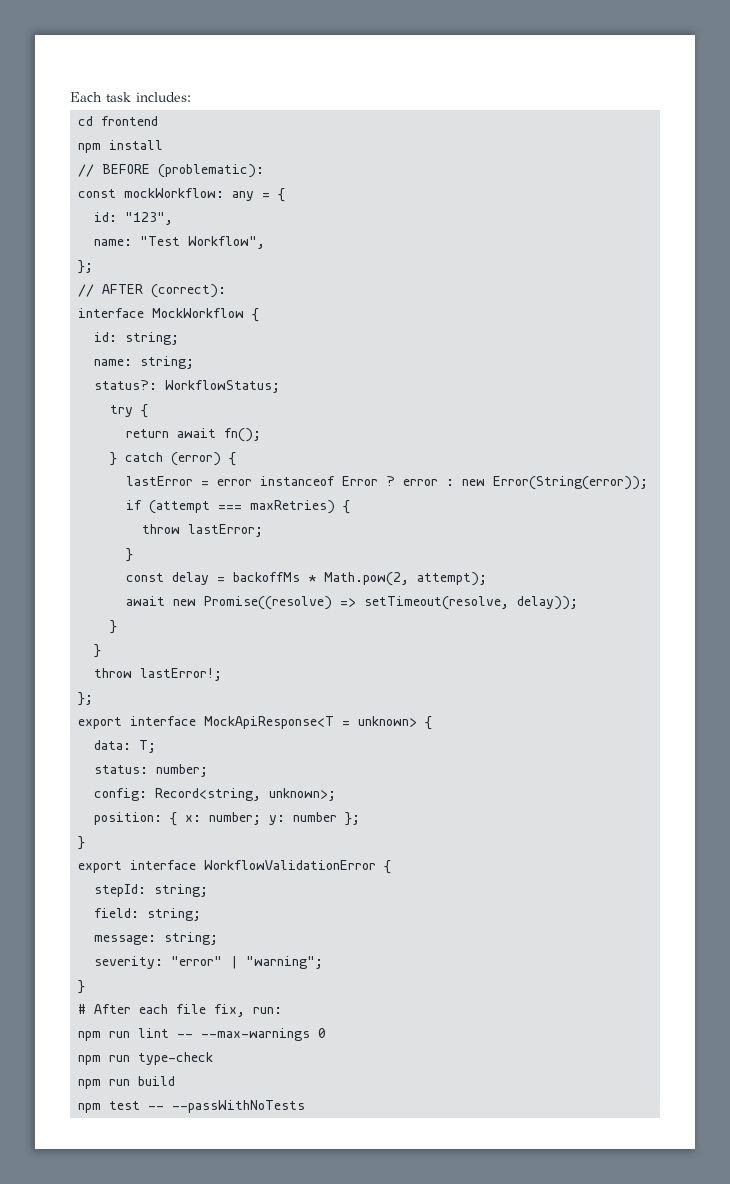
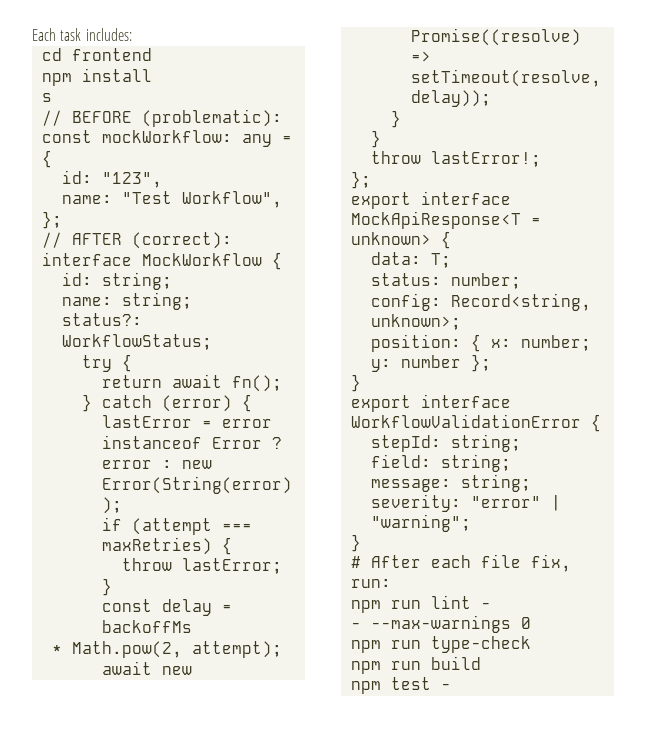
+ s
- const delay = backoffMs * Math.pow(2, attempt);
+ const delay = backoffMs
+ * Math.pow(2, attempt);
- npm run lint -- --max-warnings 0
+ npm run lint -
+ - --max-warnings 0
- npm test -- --passWithNoTests
+ npm test -

